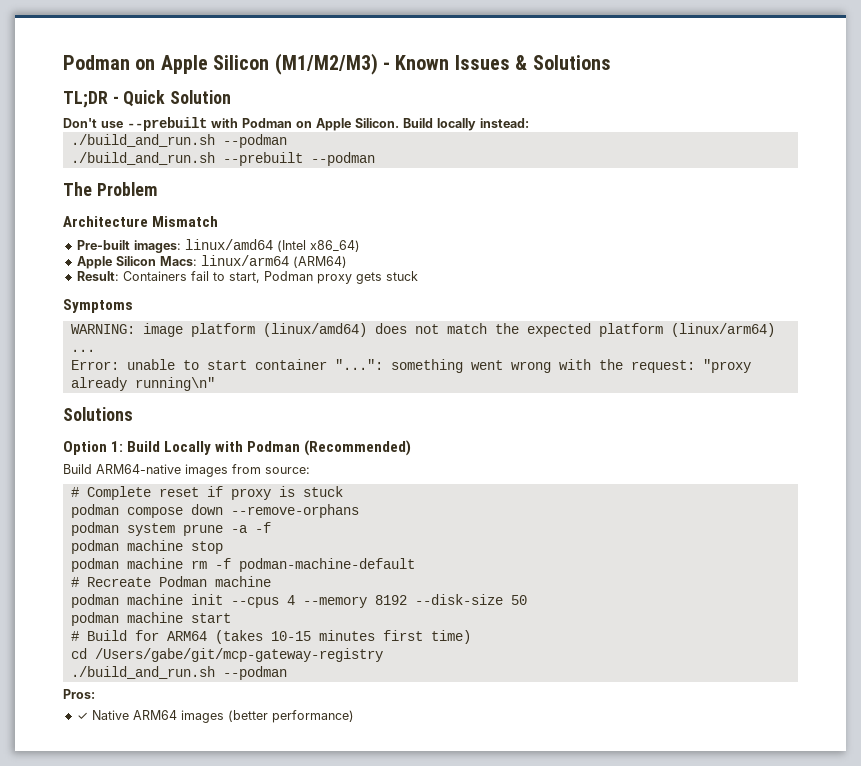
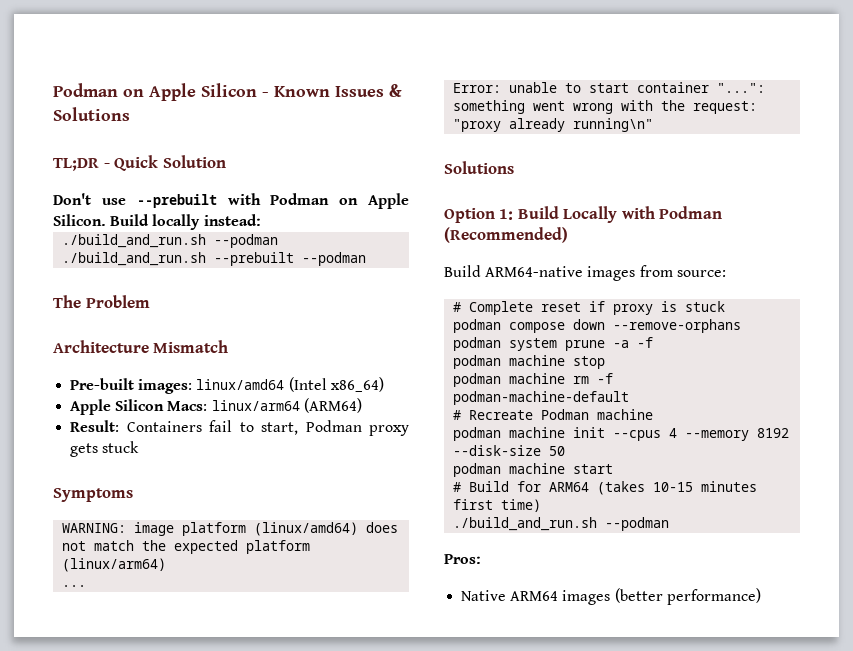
- Podman on Apple Silicon (M1/M2/M3) - Known Issues & Solutions
+ Podman on Apple Silicon - Known Issues & Solutions
- cd /Users/gabe/git/mcp-gateway-registry
- ✓ Native ARM64 images (better performance)
+ Native ARM64 images (better performance)

